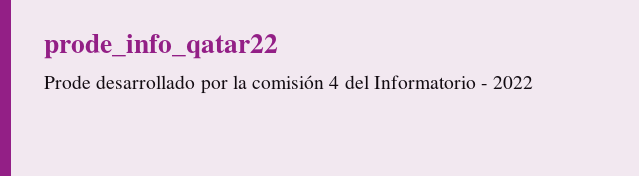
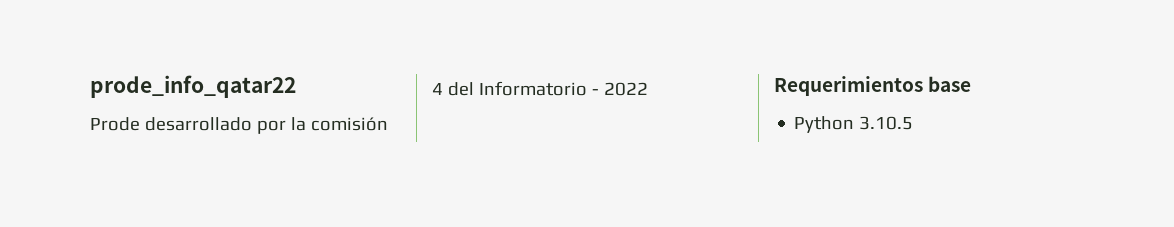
+ Requerimientos base
+ Python 3.10.5

